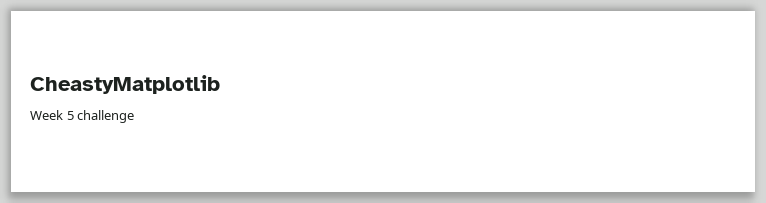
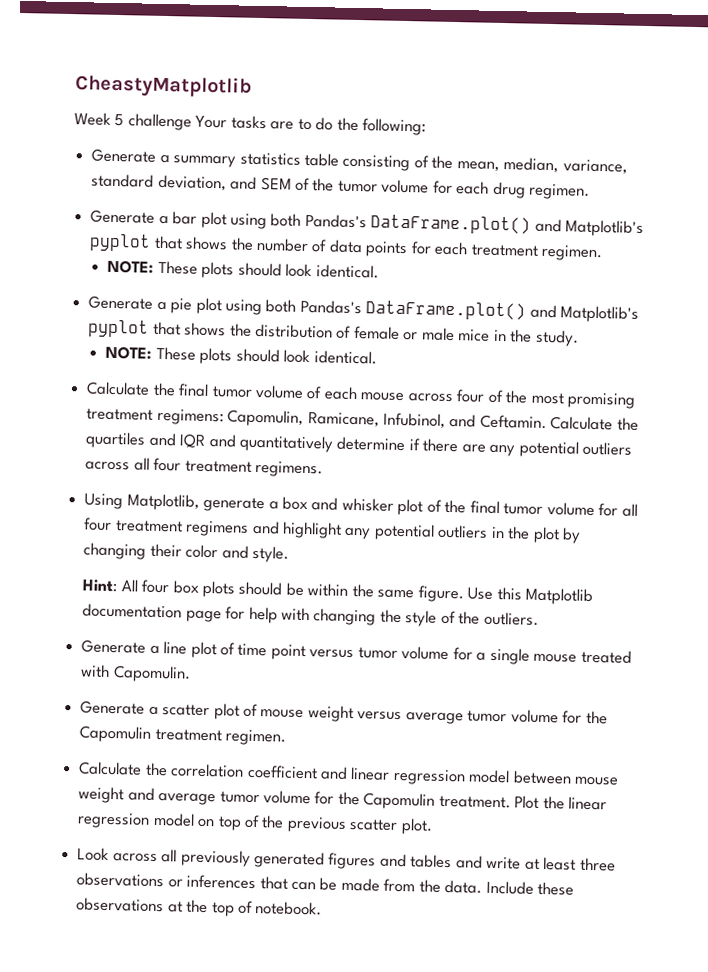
- Week 5 challenge
+ Week 5 challenge Your tasks are to do the following:
+ Generate a summary statistics table consisting of the mean, median, variance, standard deviation, and SEM of the tumor volume for each drug regimen.
+ Generate a bar plot using both Pandas's DataFrame.plot() and Matplotlib's pyplot that shows the number of data points for each treatment regimen.
+ NOTE: These plots should look identical.
+ Generate a pie plot using both Pandas's DataFrame.plot() and Matplotlib's pyplot that shows the distribution of female or male mice in the study.
+ NOTE: These plots should look identical.
+ Calculate the final tumor volume of each mouse across four of the most promising treatment regimens: Capomulin, Ramicane, Infubinol, and Ceftamin. Calculate the quartiles and IQR and quantitatively determine if there are any potential outliers across all four treatment regimens.
+ Using Matplotlib, generate a box and whisker plot of the final tumor volume for all four treatment regimens and highlight any potential outliers in the plot by changing their color and style.
+ Hint: All four box plots should be within the same figure. Use this Matplotlib documentation page for help with changing the style of the outliers.
+ Generate a line plot of time point versus tumor volume for a single mouse treated with Capomulin.
+ Generate a scatter plot of mouse weight versus average tumor volume for the Capomulin treatment regimen.
+ Calculate the correlation coefficient and linear regression model between mouse weight and average tumor volume for the Capomulin treatment. Plot the linear regression model on top of the previous scatter plot.
+ Look across all previously generated figures and tables and write at least three observations or inferences that can be made from the data. Include these observations at the top of notebook.

